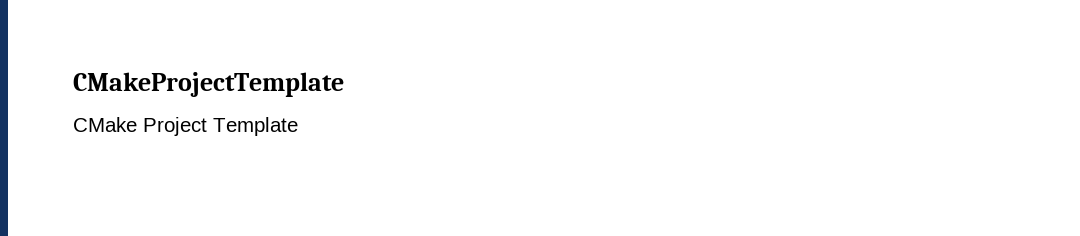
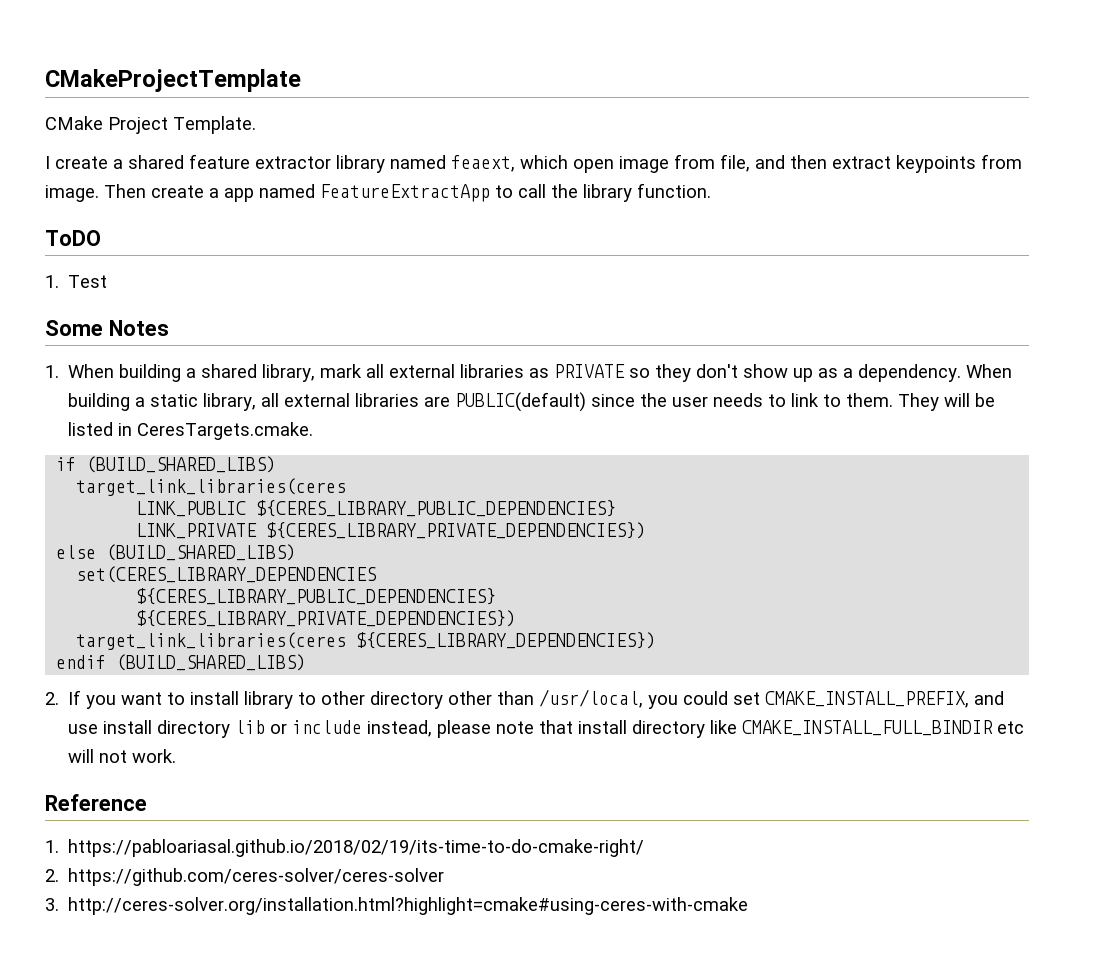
- CMake Project Template
+ CMake Project Template.
+ I create a shared feature extractor library named feaext, which open image from file, and then extract keypoints from image. Then create a app named FeatureExtractApp to call the library function.
+ ToDO
+ 1. Test
+ Some Notes
+ 1. When building a shared library, mark all external libraries as PRIVATE so they don't show up as a dependency. When building a static library, all external libraries are PUBLIC(default) since the user needs to link to them. They will be listed in CeresTargets.cmake.
+ if (BUILD_SHARED_LIBS)
+ target_link_libraries(ceres
+ LINK_PUBLIC ${CERES_LIBRARY_PUBLIC_DEPENDENCIES}
+ LINK_PRIVATE ${CERES_LIBRARY_PRIVATE_DEPENDENCIES})
+ else (BUILD_SHARED_LIBS)
+ set(CERES_LIBRARY_DEPENDENCIES
+ ${CERES_LIBRARY_PUBLIC_DEPENDENCIES}
+ ${CERES_LIBRARY_PRIVATE_DEPENDENCIES})
+ target_link_libraries(ceres ${CERES_LIBRARY_DEPENDENCIES})
+ endif (BUILD_SHARED_LIBS)
+ 2. If you want to install library to other directory other than /usr/local, you could set CMAKE_INSTALL_PREFIX, and use install directory lib or include instead, please note that install directory like CMAKE_INSTALL_FULL_BINDIR etc will not work.
+ Reference
+ 1. https://pabloariasal.github.io/2018/02/19/its-time-to-do-cmake-right/
+ 2. https://github.com/ceres-solver/ceres-solver
+ 3. http://ceres-solver.org/installation.html?highlight=cmake#using-ceres-with-cmake

